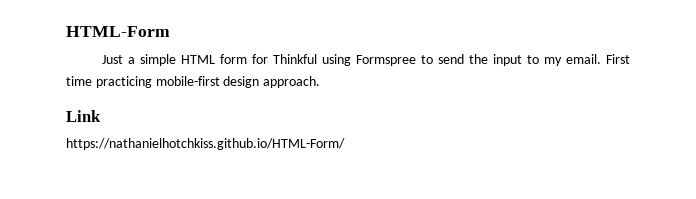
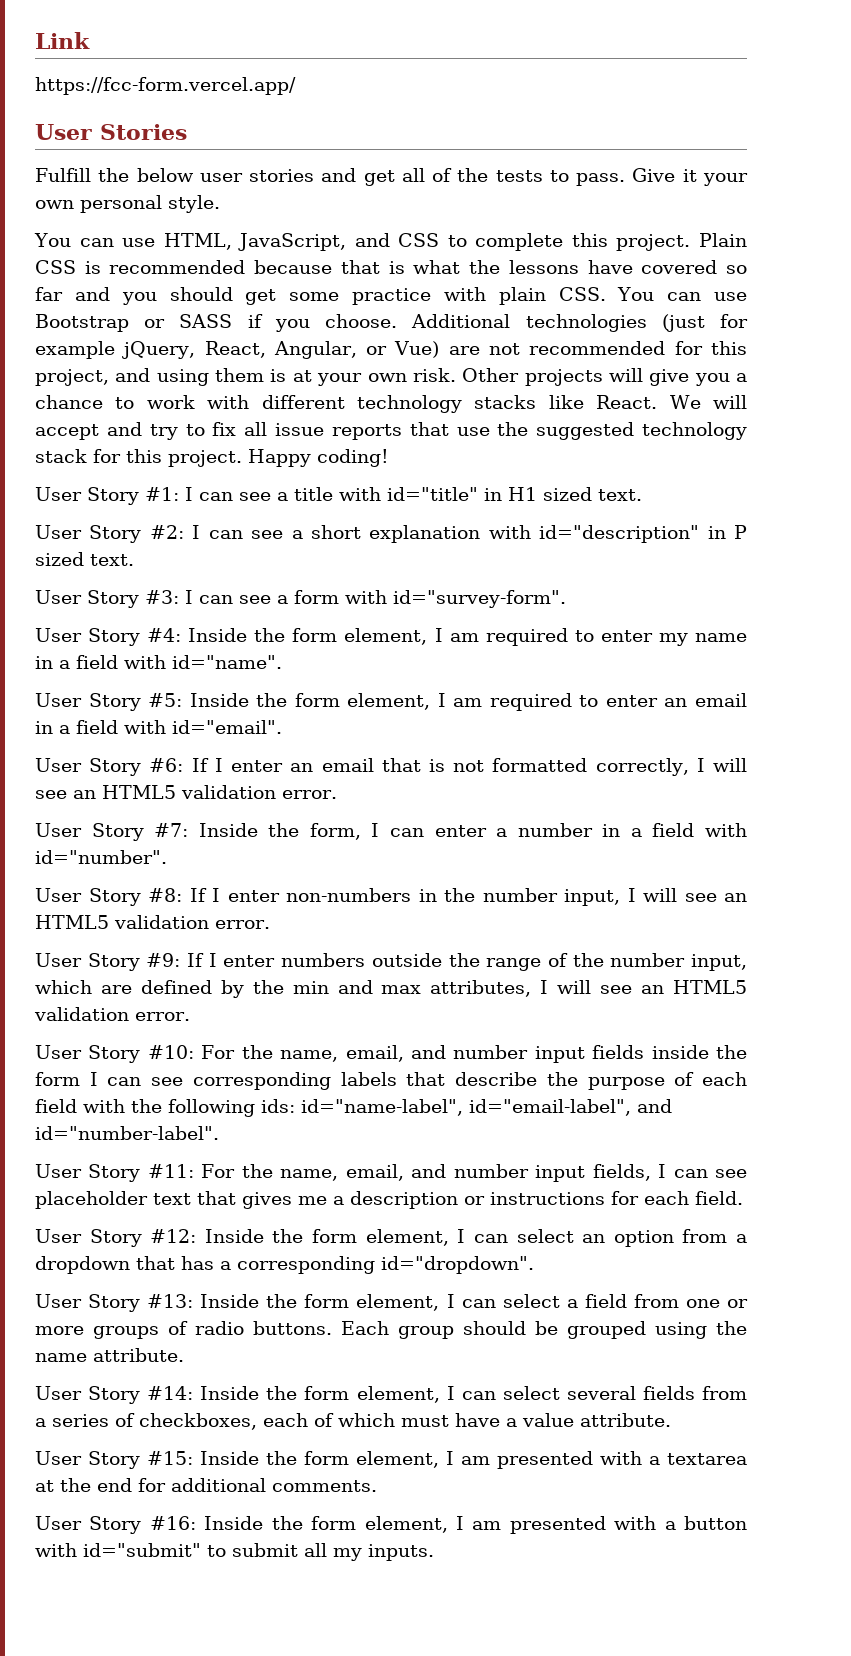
- HTML-Form
- Just a simple HTML form for Thinkful using Formspree to send the input to my email. First time practicing mobile-first design approach.
  Link
- https://nathanielhotchkiss.github.io/HTML-Form/
+ https://fcc-form.vercel.app/
+ User Stories
+ Fulfill the below user stories and get all of the tests to pass. Give it your own personal style.
+ You can use HTML, JavaScript, and CSS to complete this project. Plain CSS is recommended because that is what the lessons have covered so far and you should get some practice with plain CSS. You can use Bootstrap or SASS if you choose. Additional technologies (just for example jQuery, React, Angular, or Vue) are not recommended for this project, and using them is at your own risk. Other projects will give you a chance to work with different technology stacks like React. We will accept and try to fix all issue reports that use the suggested technology stack for this project. Happy coding!
+ User Story #1: I can see a title with id="title" in H1 sized text.
+ User Story #2: I can see a short explanation with id="description" in P sized text.
+ User Story #3: I can see a form with id="survey-form".
+ User Story #4: Inside the form element, I am required to enter my name in a field with id="name".
+ User Story #5: Inside the form element, I am required to enter an email in a field with id="email".
+ User Story #6: If I enter an email that is not formatted correctly, I will see an HTML5 validation error.
+ User Story #7: Inside the form, I can enter a number in a field with id="number".
+ User Story #8: If I enter non-numbers in the number input, I will see an HTML5 validation error.
+ User Story #9: If I enter numbers outside the range of the number input, which are defined by the min and max attributes, I will see an HTML5 validation error.
+ User Story #10: For the name, email, and number input fields inside the form I can see corresponding labels that describe the purpose of each field with the following ids: id="name-label", id="email-label", and id="number-label".
+ User Story #11: For the name, email, and number input fields, I can see placeholder text that gives me a description or instructions for each field.
+ User Story #12: Inside the form element, I can select an option from a dropdown that has a corresponding id="dropdown".
+ User Story #13: Inside the form element, I can select a field from one or more groups of radio buttons. Each group should be grouped using the name attribute.
+ User Story #14: Inside the form element, I can select several fields from a series of checkboxes, each of which must have a value attribute.
+ User Story #15: Inside the form element, I am presented with a textarea at the end for additional comments.
+ User Story #16: Inside the form element, I am presented with a button with id="submit" to submit all my inputs.

